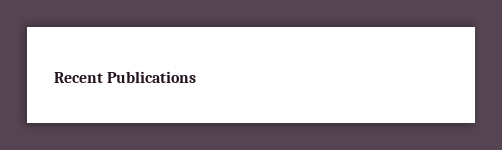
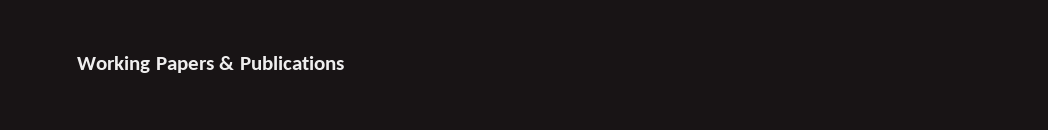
- Recent Publications
+ Working Papers & Publications

